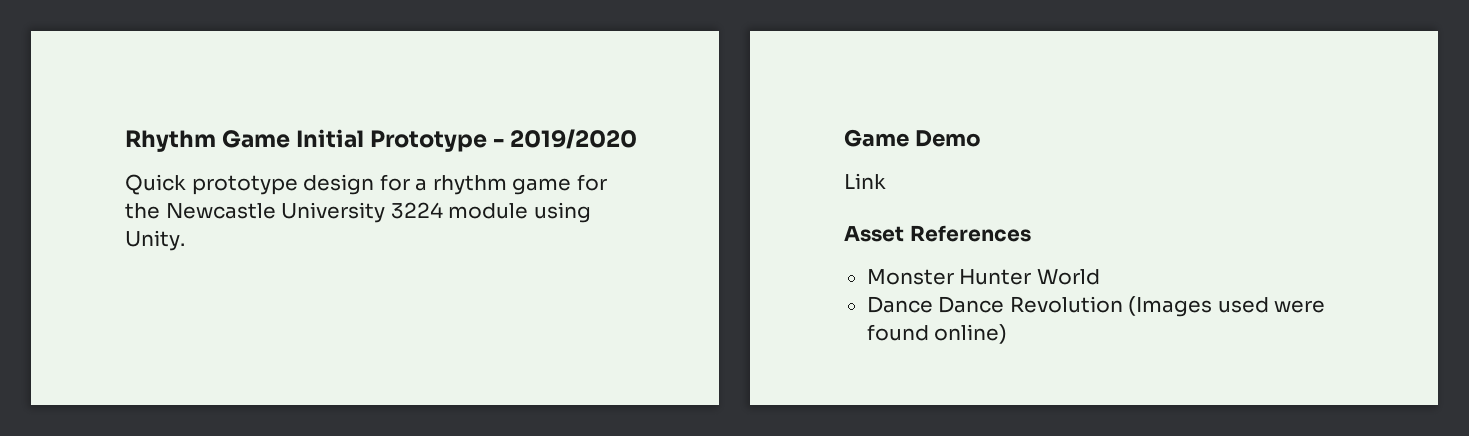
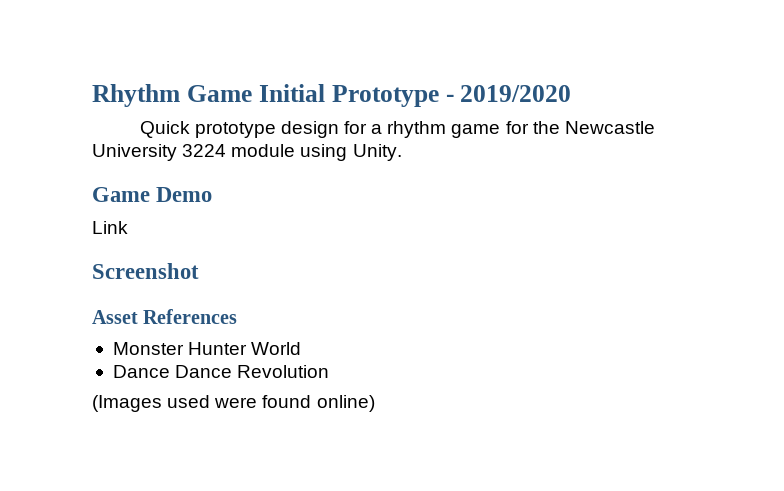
+ Screenshot
- Dance Dance Revolution (Images used were found online)
+ Dance Dance Revolution
+ (Images used were found online)

